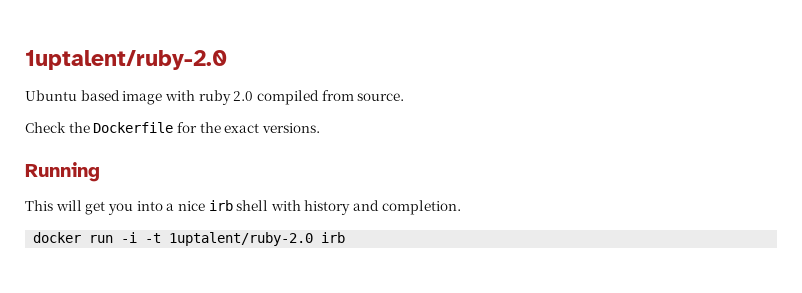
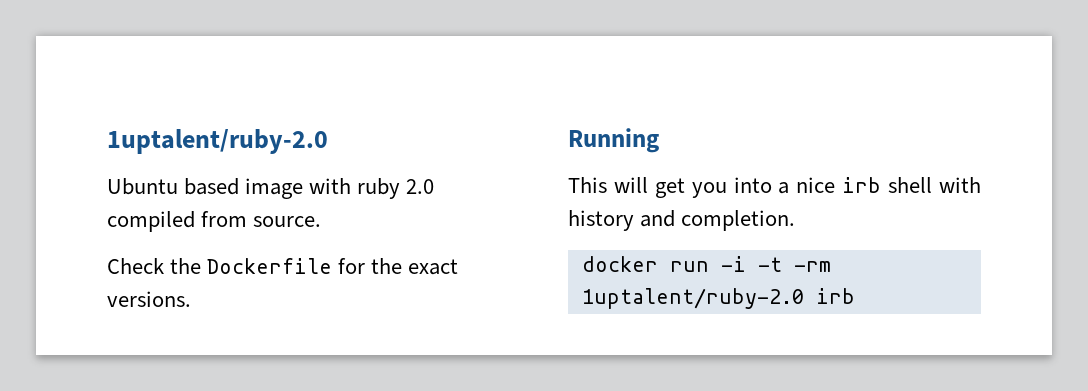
- docker run -i -t 1uptalent/ruby-2.0 irb
+ docker run -i -t -rm 1uptalent/ruby-2.0 irb

